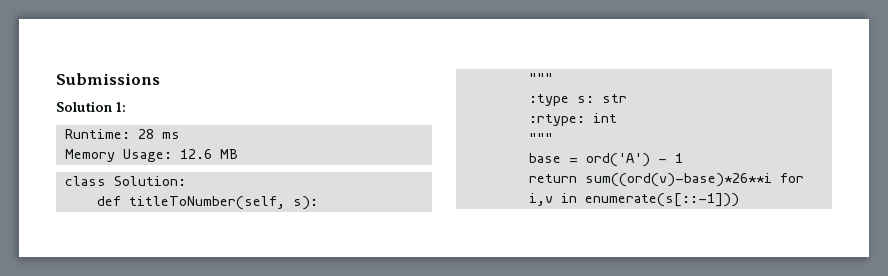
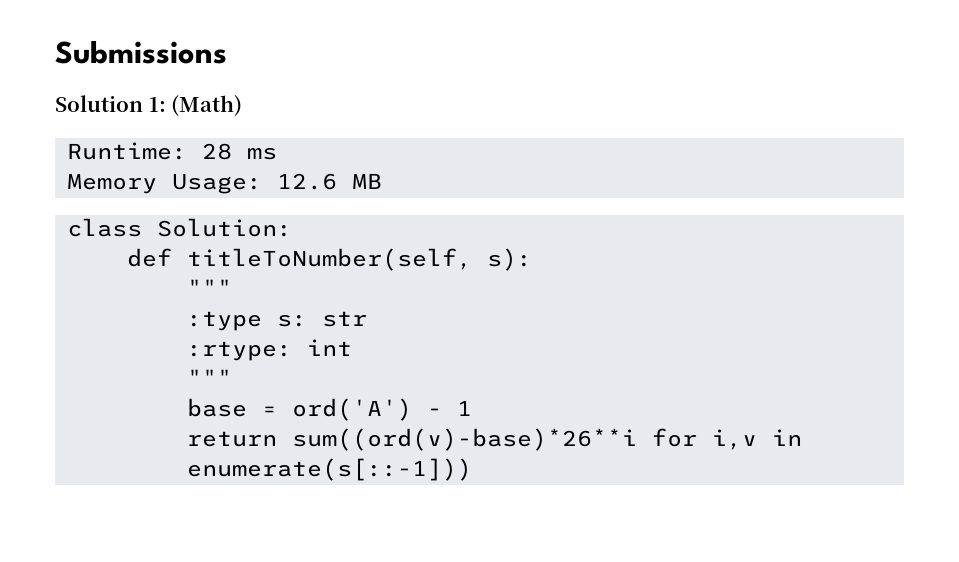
- Solution 1:
+ Solution 1: (Math)

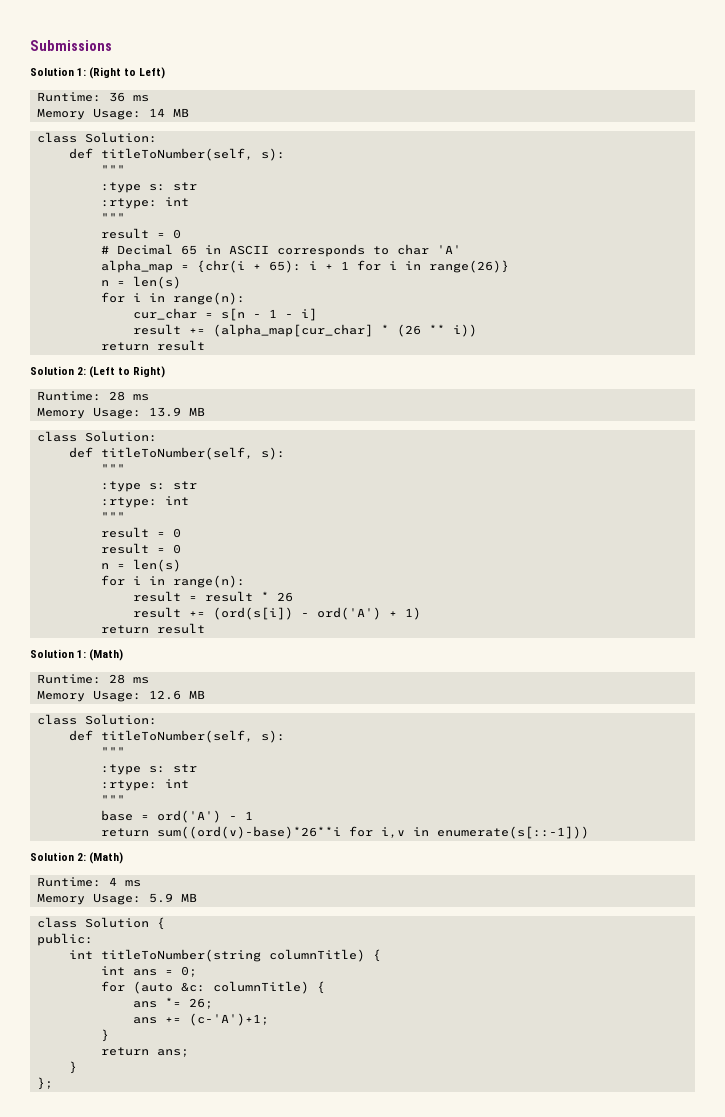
+ Solution 1: (Right to Left)
+ Runtime: 36 ms
+ Memory Usage: 14 MB
+ class Solution:
+ def titleToNumber(self, s):
+ """
+ :type s: str
+ :rtype: int
+ """
+ result = 0
+ # Decimal 65 in ASCII corresponds to char 'A'
+ alpha_map = {chr(i + 65): i + 1 for i in range(26)}
+ n = len(s)
+ for i in range(n):
+ cur_char = s[n - 1 - i]
+ result += (alpha_map[cur_char] * (26 ** i))
+ return result
+ Solution 2: (Left to Right)
+ Runtime: 28 ms
+ Memory Usage: 13.9 MB
+ class Solution:
+ def titleToNumber(self, s):
+ """
+ :type s: str
+ :rtype: int
+ """
+ result = 0
+ result = 0
+ n = len(s)
+ for i in range(n):
+ result = result * 26
+ result += (ord(s[i]) - ord('A') + 1)
+ return result
+ Solution 2: (Math)
+ Runtime: 4 ms
+ Memory Usage: 5.9 MB
+ class Solution {
+ public:
+ int titleToNumber(string columnTitle) {
+ int ans = 0;
+ for (auto &c: columnTitle) {
+ ans *= 26;
+ ans += (c-'A')+1;
+ }
+ return ans;
+ }
+ };

